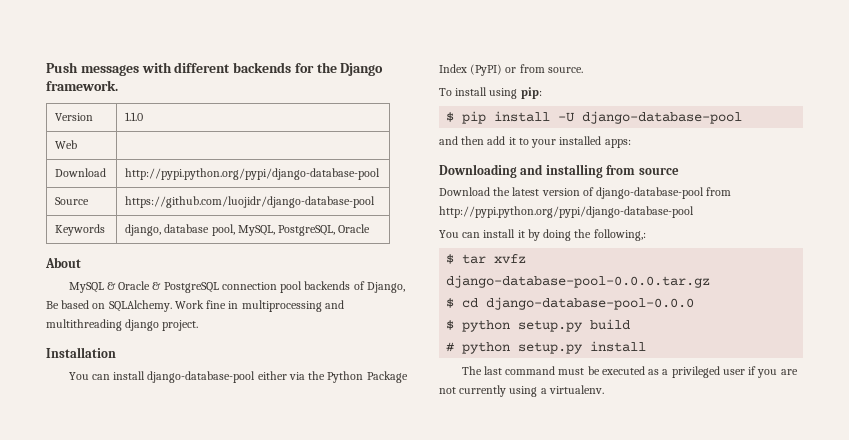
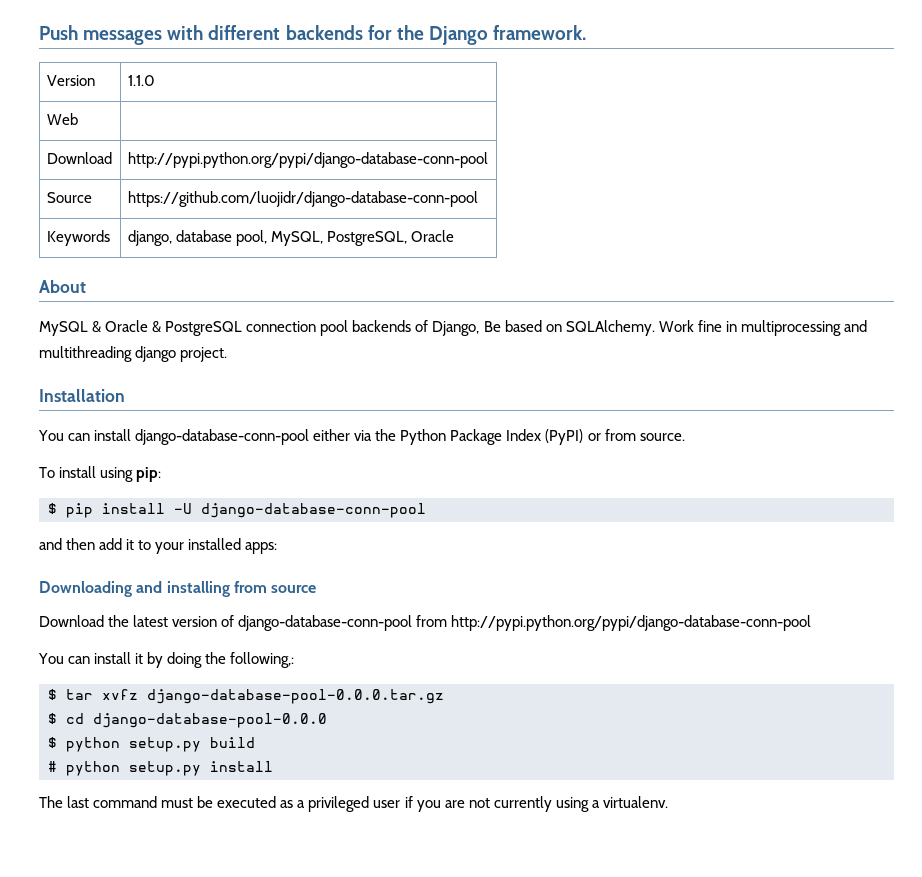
- Download | http://pypi.python.org/pypi/django-database-pool
+ Download | http://pypi.python.org/pypi/django-database-conn-pool
- Source | https://github.com/luojidr/django-database-pool
+ Source | https://github.com/luojidr/django-database-conn-pool
- You can install django-database-pool either via the Python Package Index (PyPI) or from source.
+ You can install django-database-conn-pool either via the Python Package Index (PyPI) or from source.
- $ pip install -U django-database-pool
+ $ pip install -U django-database-conn-pool
- Download the latest version of django-database-pool from http://pypi.python.org/pypi/django-database-pool
+ Download the latest version of django-database-conn-pool from http://pypi.python.org/pypi/django-database-conn-pool

